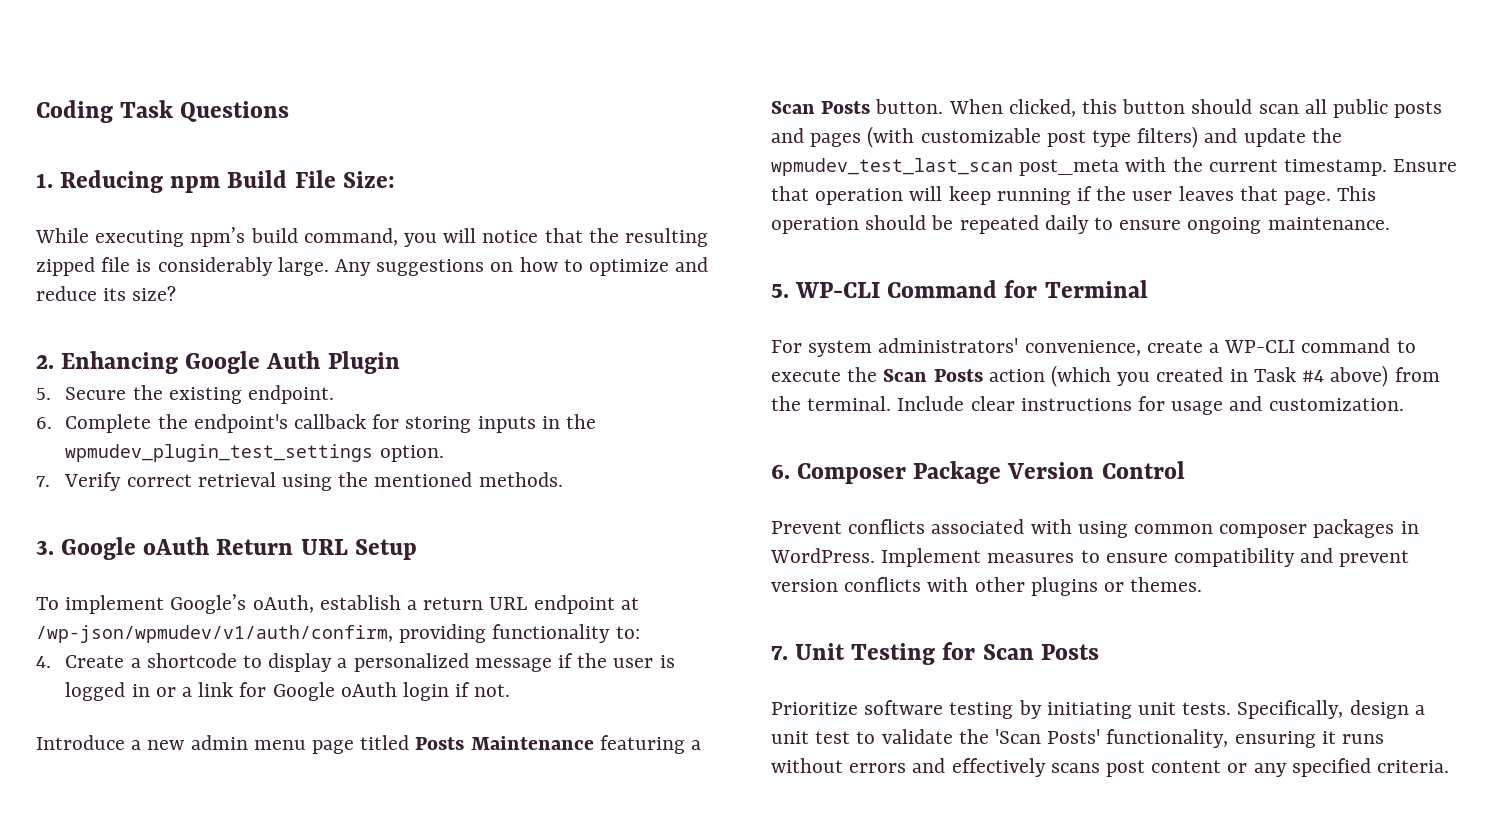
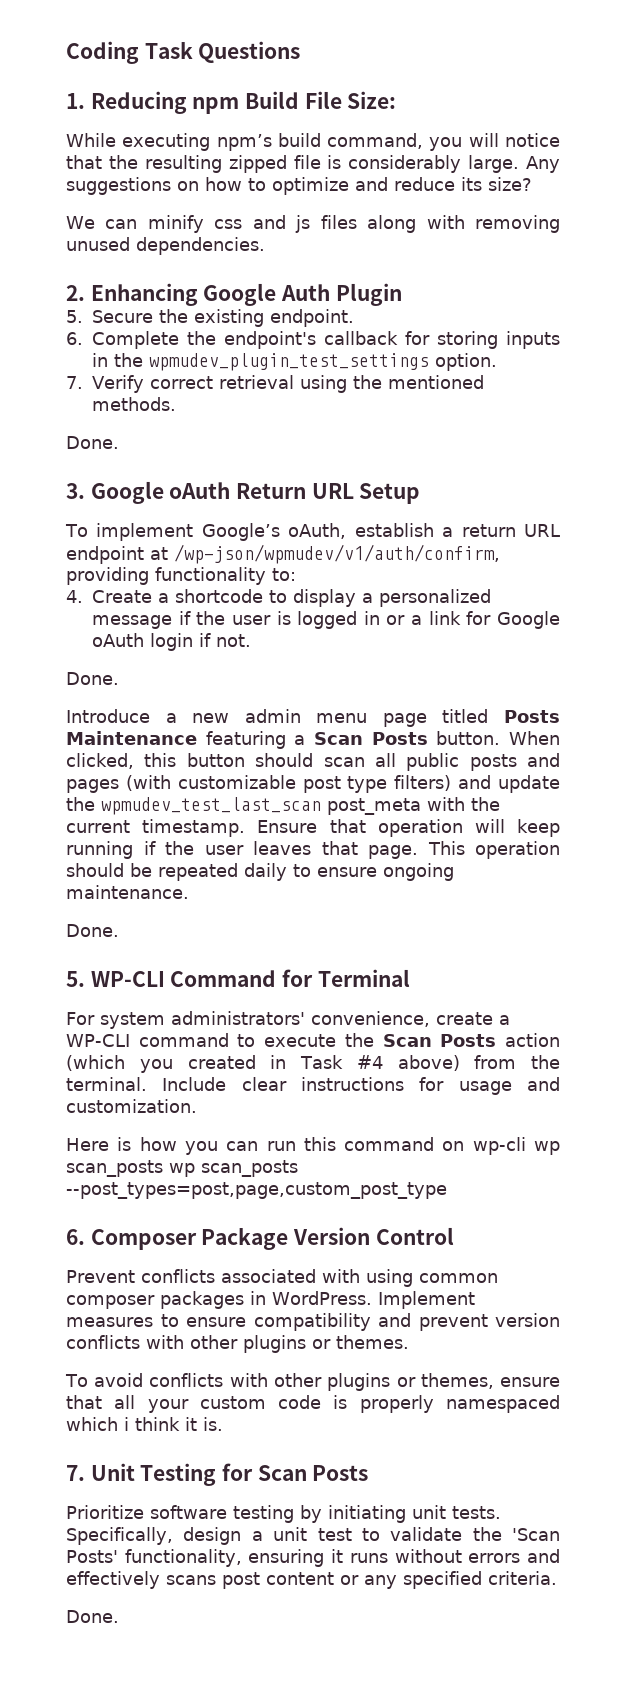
+ We can minify css and js files along with removing unused dependencies.
  7. Verify correct retrieval using the mentioned methods.
+ Done.
  4. Create a shortcode to display a personalized message if the user is logged in or a link for Google oAuth login if not.
+ Done.
  This operation should be repeated daily to ensure ongoing maintenance.
+ Done.
+ Here is how you can run this command on wp-cli wp scan_posts wp scan_posts --post_types=post,page,custom_post_type
+ To avoid conflicts with other plugins or themes, ensure that all your custom code is properly namespaced which i think it is.
  Specifically, design a unit test to validate the 'Scan Posts' functionality, ensuring it runs without errors and effectively scans post content or any specified criteria.
+ Done.

